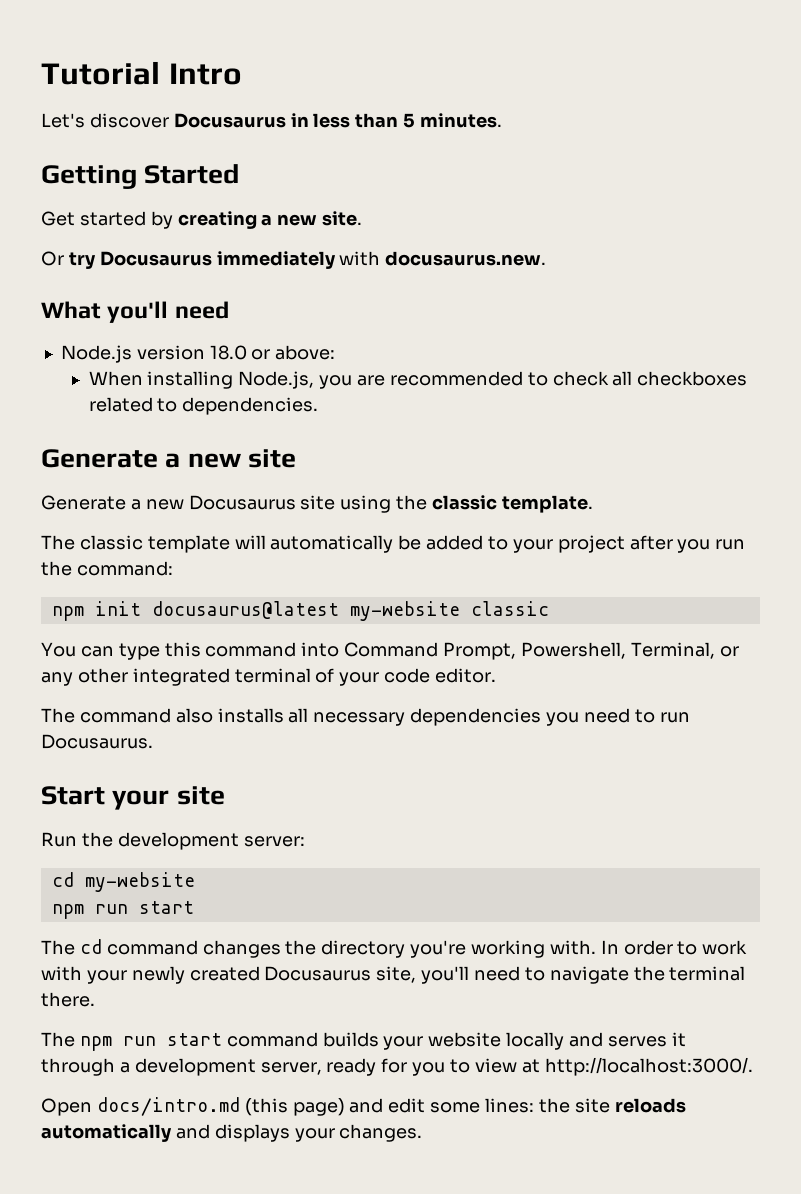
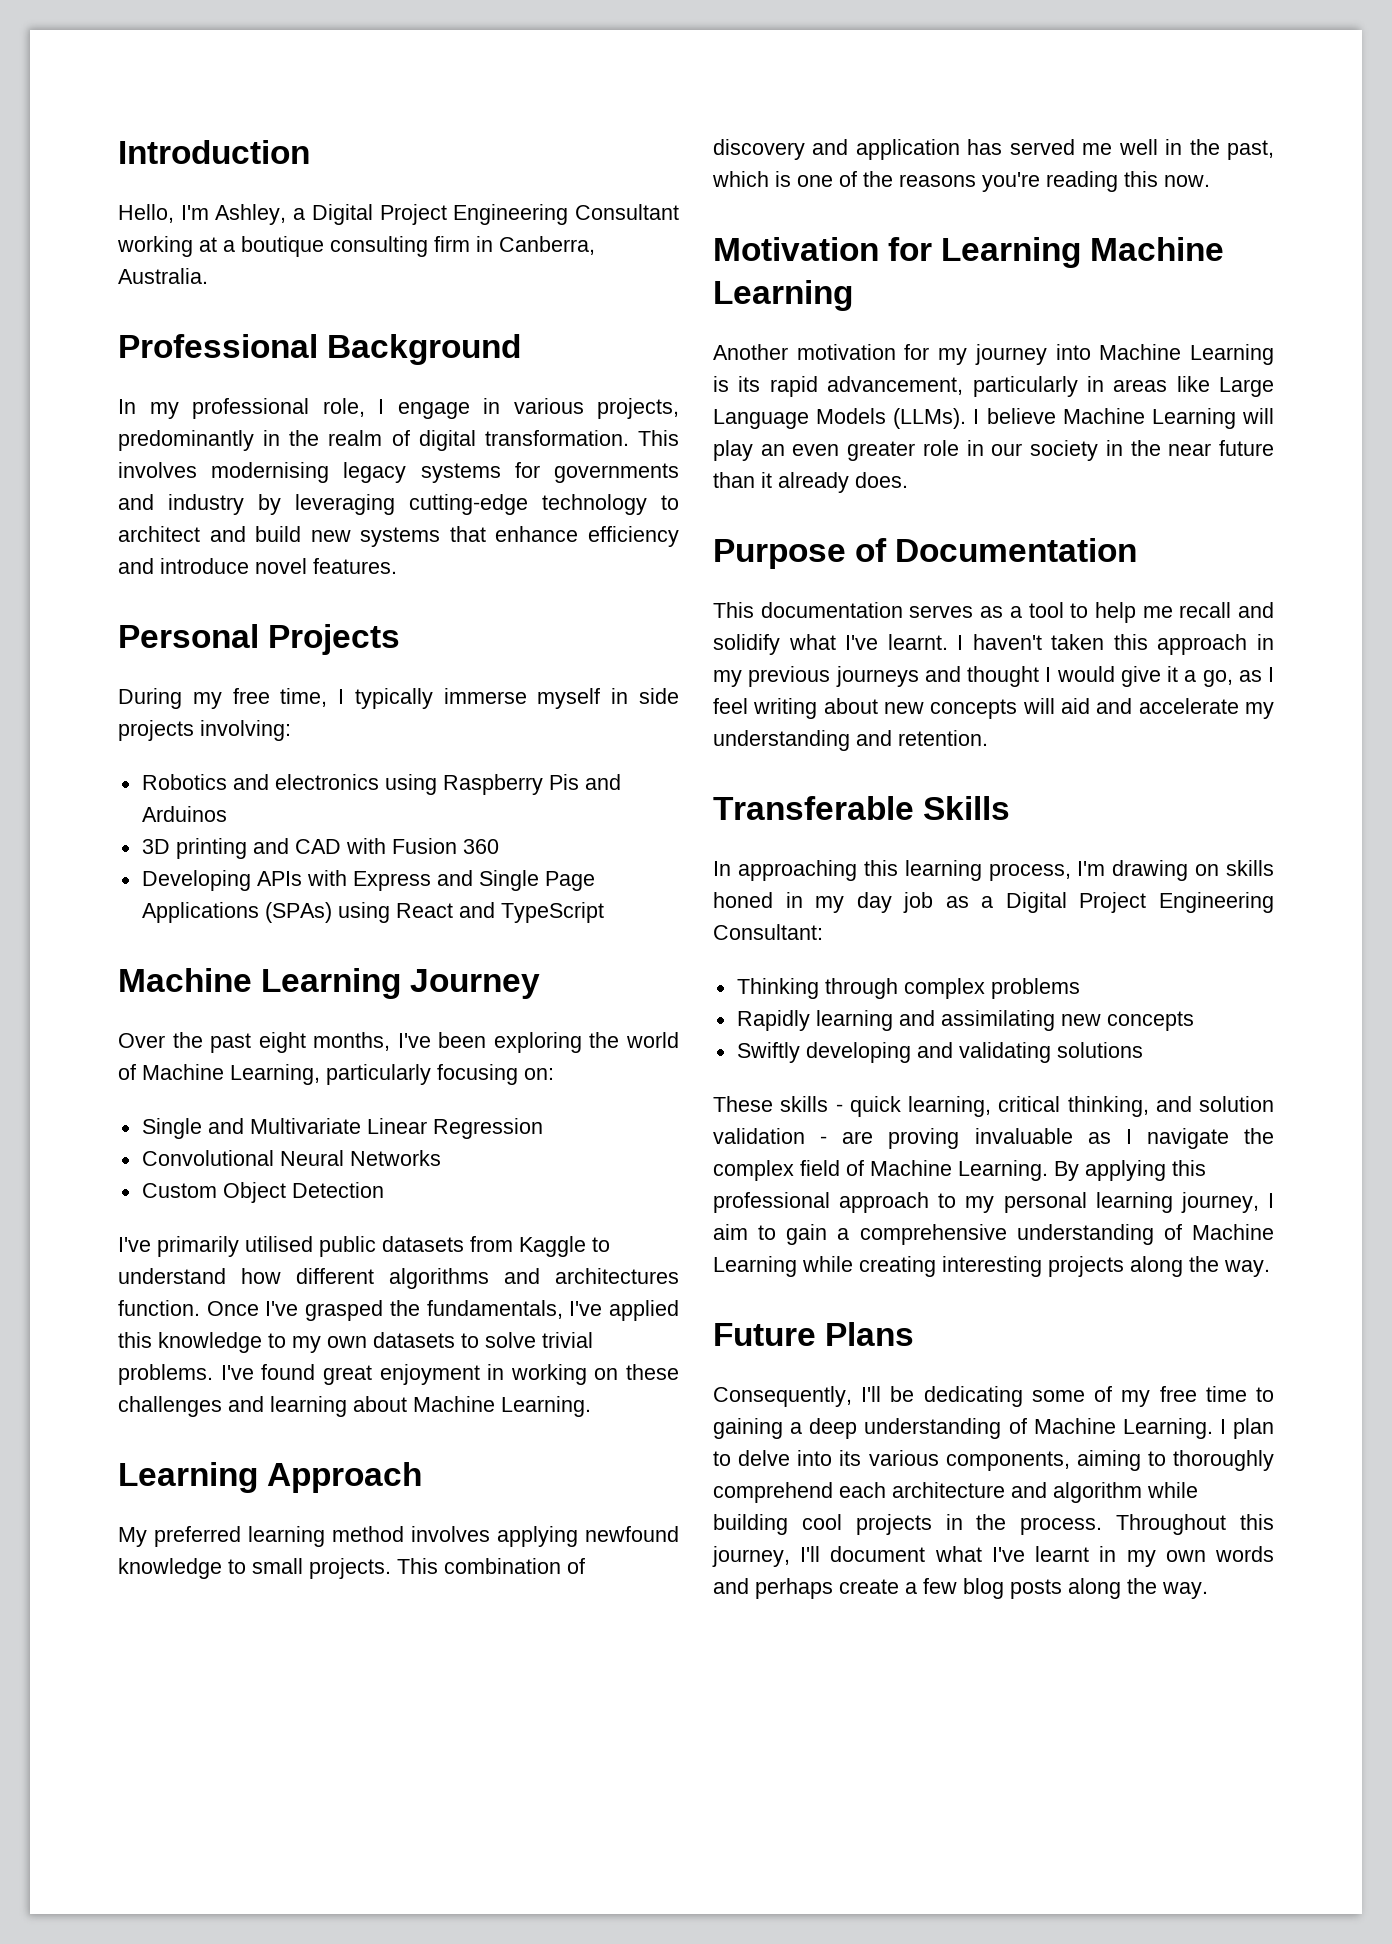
- Tutorial Intro
- Let's discover Docusaurus in less than 5 minutes.
- Getting Started
- Get started by creating a new site.
- Or try Docusaurus immediately with docusaurus.new.
- What you'll need
- Node.js version 18.0 or above:
- When installing Node.js, you are recommended to check all checkboxes related to dependencies.
- Generate a new site
- Generate a new Docusaurus site using the classic template.
- The classic template will automatically be added to your project after you run the command:
- npm init docusaurus@latest my-website classic
- You can type this command into Command Prompt, Powershell, Terminal, or any other integrated terminal of your code editor.
- The command also installs all necessary dependencies you need to run Docusaurus.
- Start your site
- Run the development server:
- cd my-website
- npm run start
- The cd command changes the directory you're working with. In order to work with your newly created Docusaurus site, you'll need to navigate the terminal there.
- The npm run start command builds your website locally and serves it through a development server, ready for you to view at http://localhost:3000/.
- Open docs/intro.md (this page) and edit some lines: the site reloads automatically and displays your changes.
+ Introduction
+ Hello, I'm Ashley, a Digital Project Engineering Consultant working at a boutique consulting firm in Canberra, Australia.
+ Professional Background
+ In my professional role, I engage in various projects, predominantly in the realm of digital transformation. This involves modernising legacy systems for governments and industry by leveraging cutting-edge technology to architect and build new systems that enhance efficiency and introduce novel features.
+ Personal Projects
+ During my free time, I typically immerse myself in side projects involving:
+ Robotics and electronics using Raspberry Pis and Arduinos
+ 3D printing and CAD with Fusion 360
+ Developing APIs with Express and Single Page Applications (SPAs) using React and TypeScript
+ Machine Learning Journey
+ Over the past eight months, I've been exploring the world of Machine Learning, particularly focusing on:
+ Single and Multivariate Linear Regression
+ Convolutional Neural Networks
+ Custom Object Detection
+ I've primarily utilised public datasets from Kaggle to understand how different algorithms and architectures function. Once I've grasped the fundamentals, I've applied this knowledge to my own datasets to solve trivial problems. I've found great enjoyment in working on these challenges and learning about Machine Learning.
+ Learning Approach
+ My preferred learning method involves applying newfound knowledge to small projects. This combination of discovery and application has served me well in the past, which is one of the reasons you're reading this now.
+ Motivation for Learning Machine Learning
+ Another motivation for my journey into Machine Learning is its rapid advancement, particularly in areas like Large Language Models (LLMs). I believe Machine Learning will play an even greater role in our society in the near future than it already does.
+ Purpose of Documentation
+ This documentation serves as a tool to help me recall and solidify what I've learnt. I haven't taken this approach in my previous journeys and thought I would give it a go, as I feel writing about new concepts will aid and accelerate my understanding and retention.
+ Transferable Skills
+ In approaching this learning process, I'm drawing on skills honed in my day job as a Digital Project Engineering Consultant:
+ Thinking through complex problems
+ Rapidly learning and assimilating new concepts
+ Swiftly developing and validating solutions
+ These skills - quick learning, critical thinking, and solution validation - are proving invaluable as I navigate the complex field of Machine Learning. By applying this professional approach to my personal learning journey, I aim to gain a comprehensive understanding of Machine Learning while creating interesting projects along the way.
+ Future Plans
+ Consequently, I'll be dedicating some of my free time to gaining a deep understanding of Machine Learning. I plan to delve into its various components, aiming to thoroughly comprehend each architecture and algorithm while building cool projects in the process. Throughout this journey, I'll document what I've learnt in my own words and perhaps create a few blog posts along the way.

